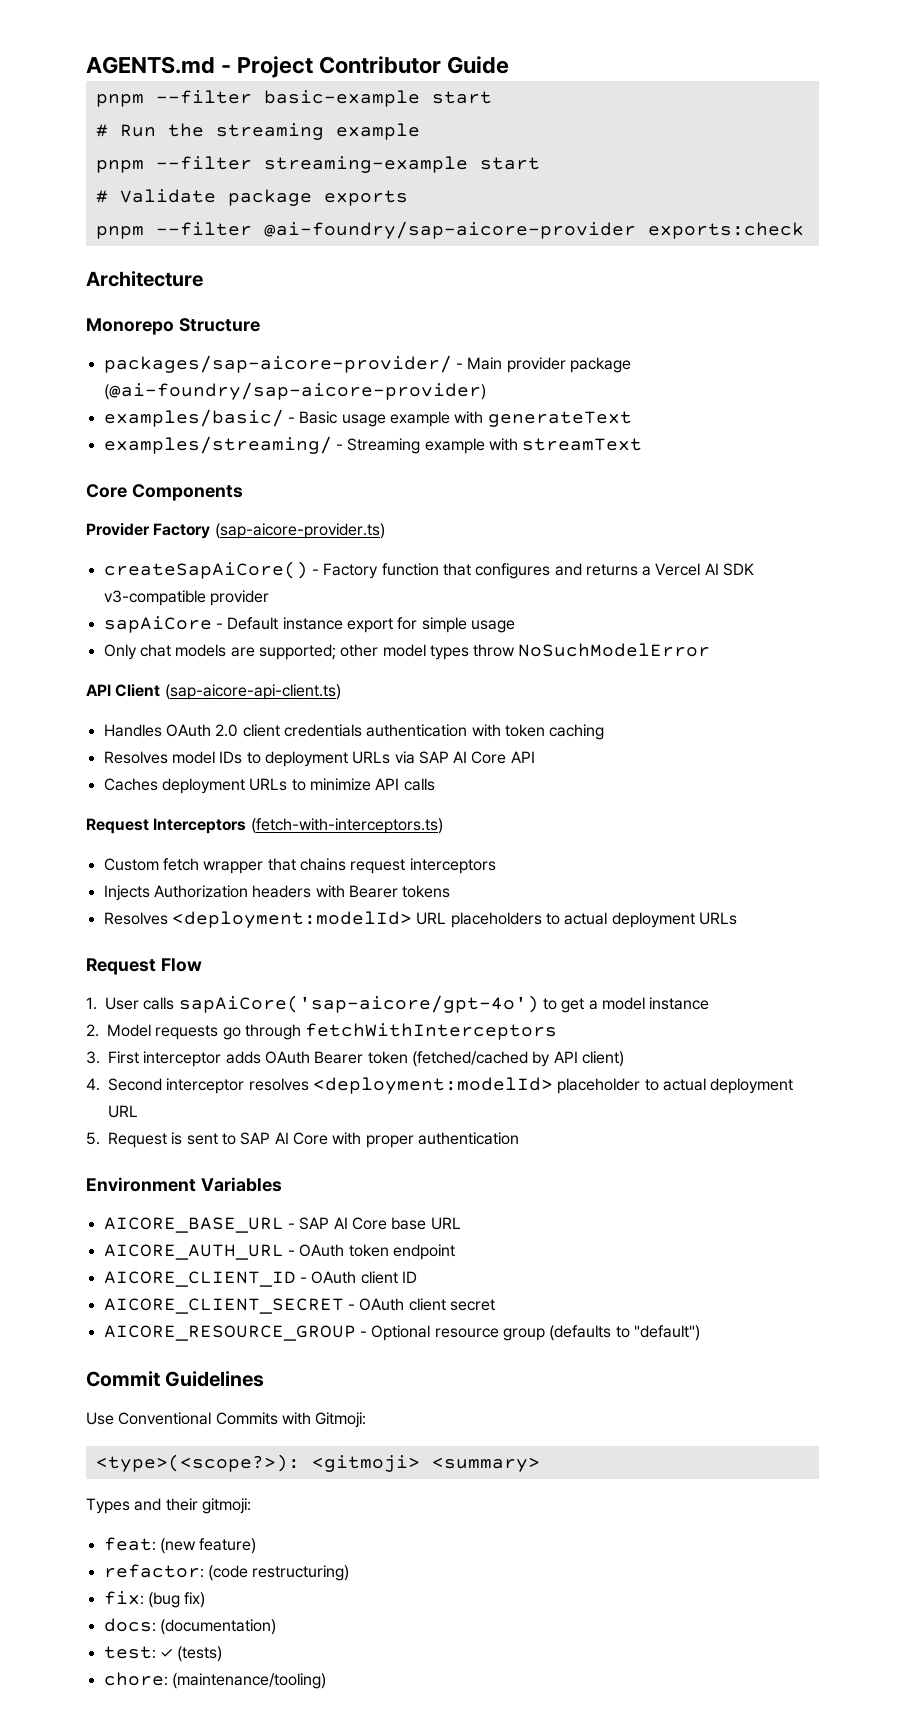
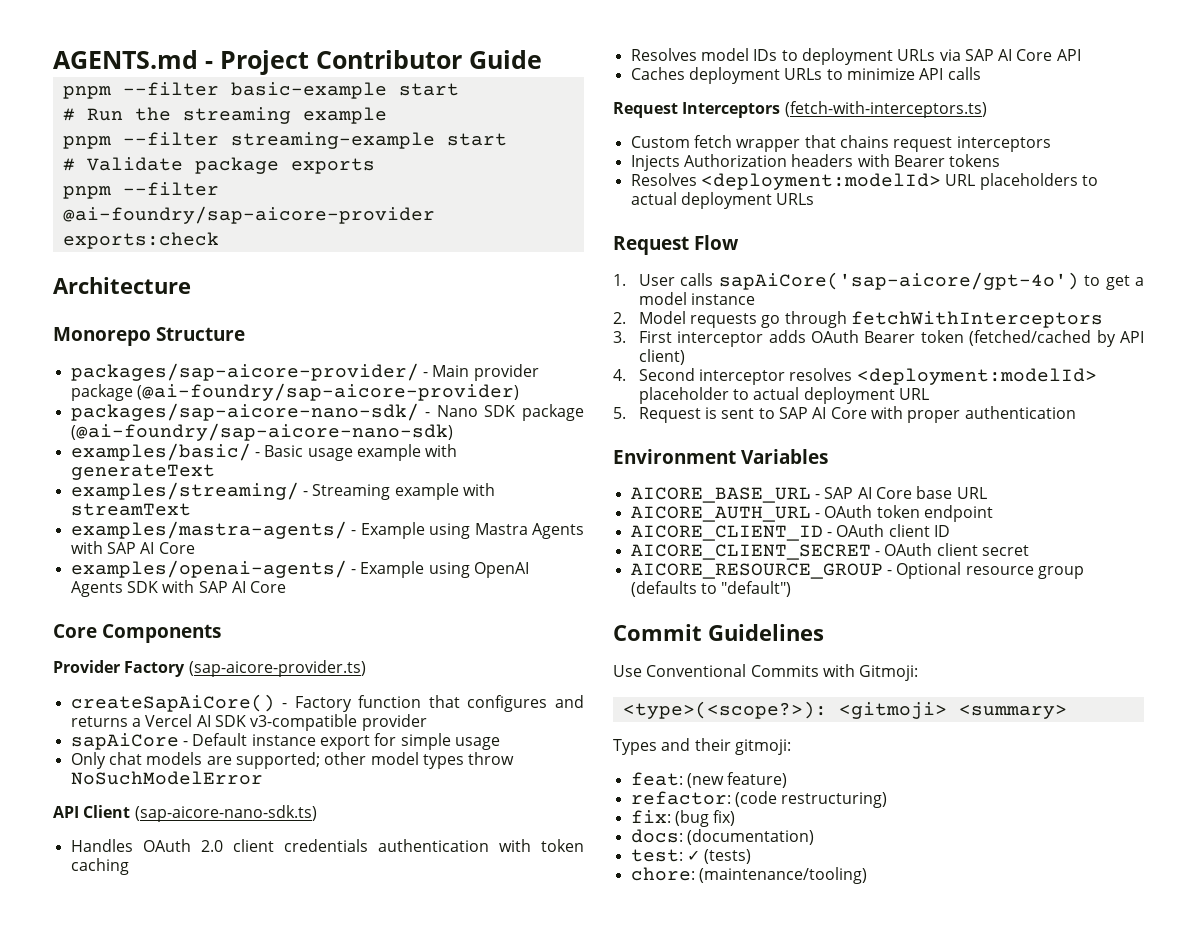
+ packages/sap-aicore-nano-sdk/ - Nano SDK package (@ai-foundry/sap-aicore-nano-sdk)
+ examples/mastra-agents/ - Example using Mastra Agents with SAP AI Core
+ examples/openai-agents/ - Example using OpenAI Agents SDK with SAP AI Core
- API Client (sap-aicore-api-client.ts)
+ API Client (sap-aicore-nano-sdk.ts)

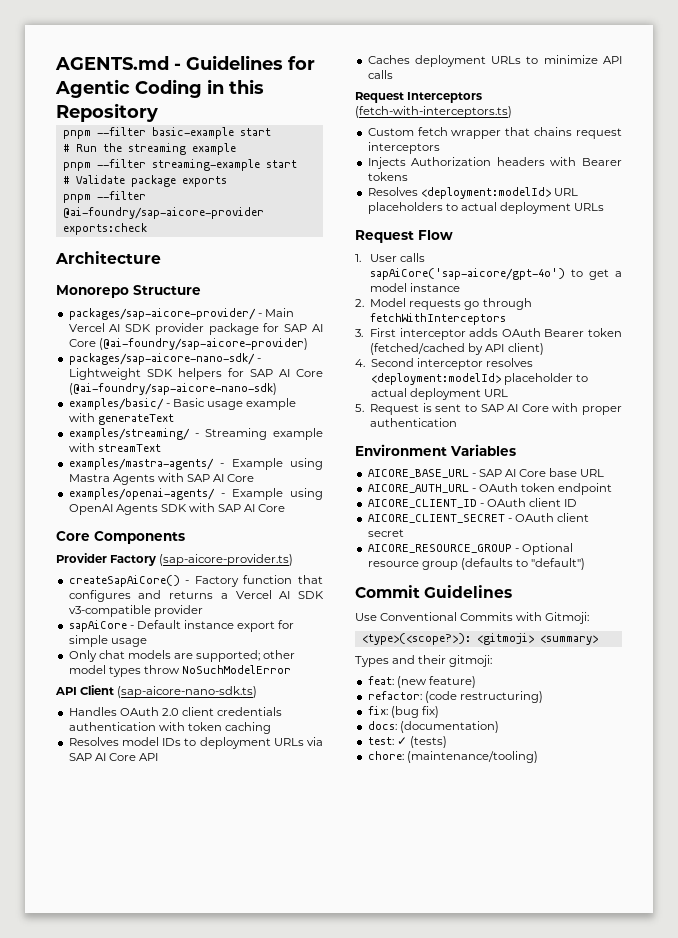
- AGENTS.md - Project Contributor Guide
+ AGENTS.md - Guidelines for Agentic Coding in this Repository
- packages/sap-aicore-provider/ - Main provider package (@ai-foundry/sap-aicore-provider)
- packages/sap-aicore-nano-sdk/ - Nano SDK package (@ai-foundry/sap-aicore-nano-sdk)
+ packages/sap-aicore-provider/ - Main Vercel AI SDK provider package for SAP AI Core (@ai-foundry/sap-aicore-provider)
+ packages/sap-aicore-nano-sdk/ - Lightweight SDK helpers for SAP AI Core (@ai-foundry/sap-aicore-nano-sdk)

